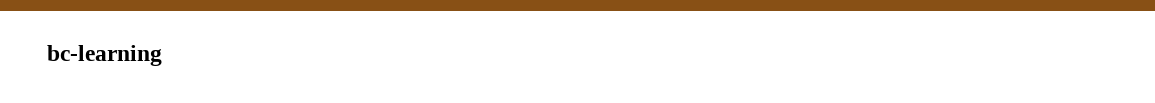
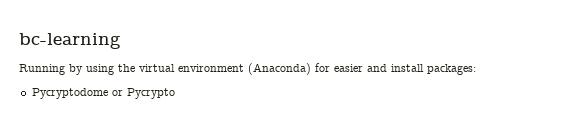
+ Running by using the virtual environment (Anaconda) for easier and install packages:
+ Pycryptodome or Pycrypto

